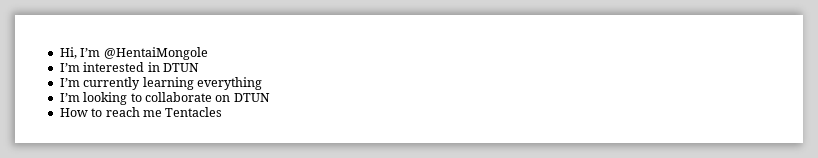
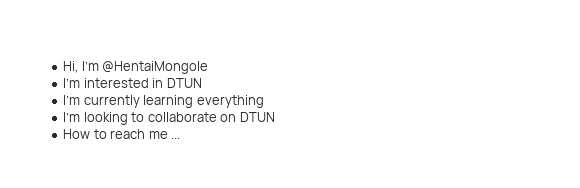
- How to reach me Tentacles
+ How to reach me ...

